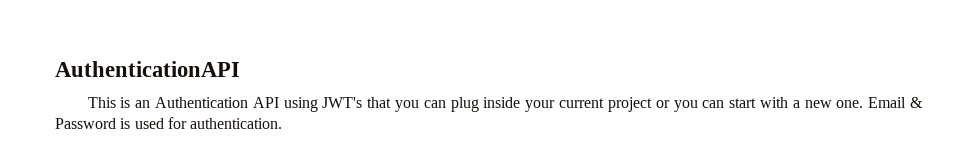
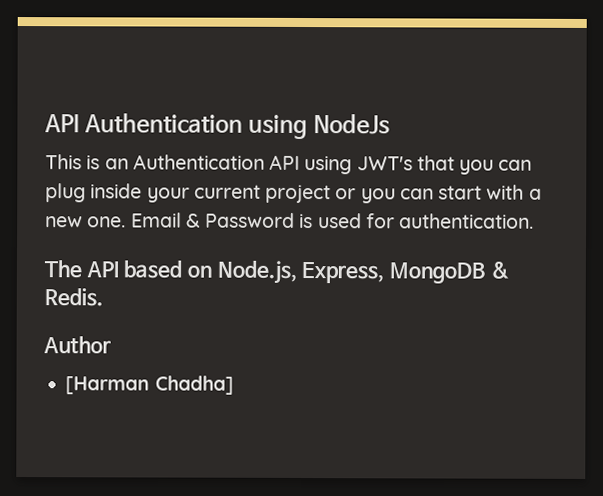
- AuthenticationAPI
+ API Authentication using NodeJs
+ The API based on Node.js, Express, MongoDB & Redis.
+ Author
+ [Harman Chadha]

